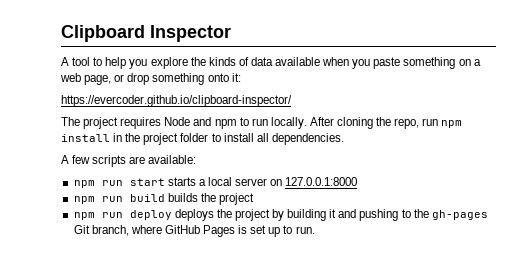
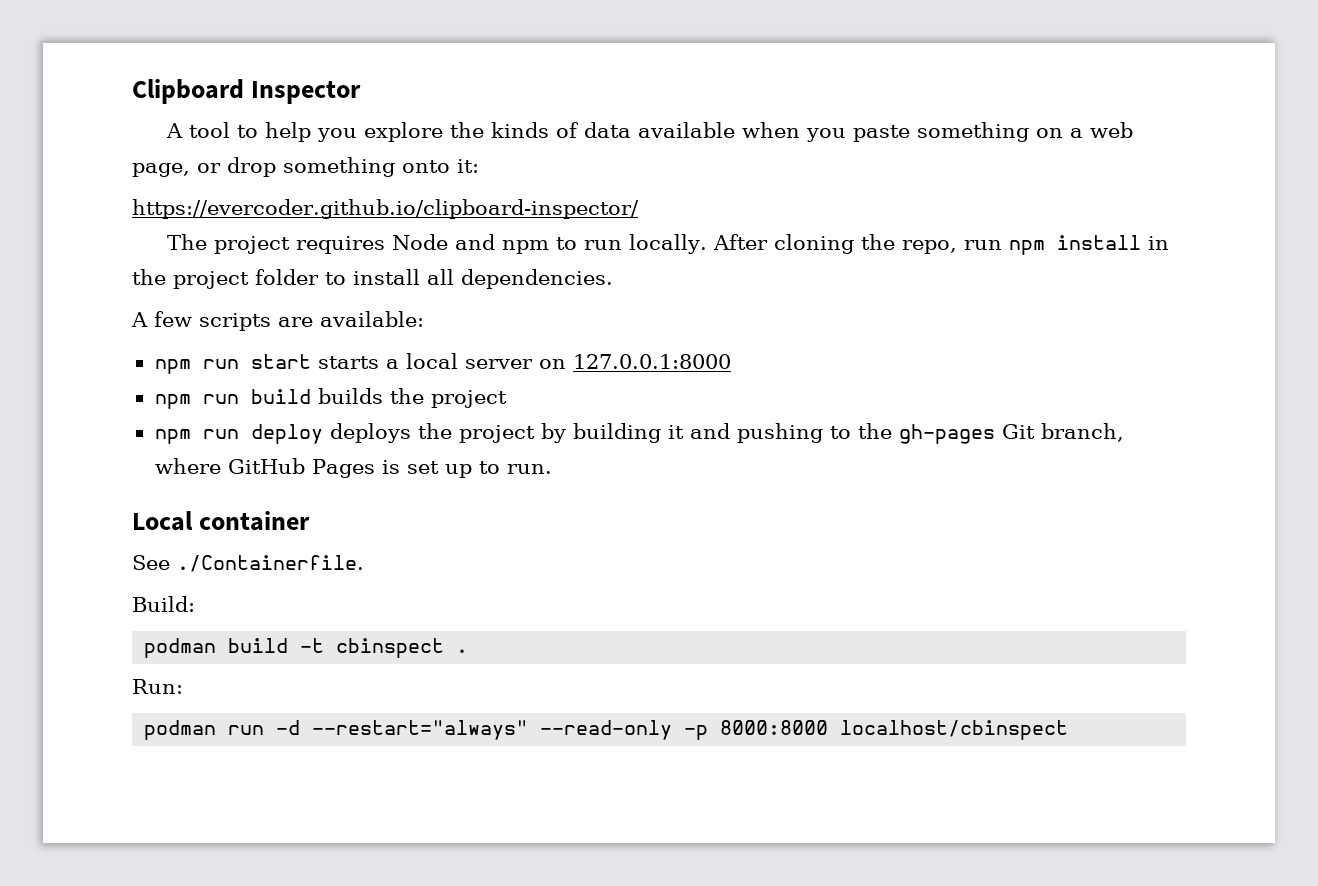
+ Local container
+ See ./Containerfile.
+ Build:
+ podman build -t cbinspect .
+ Run:
+ podman run -d --restart="always" --read-only -p 8000:8000 localhost/cbinspect

